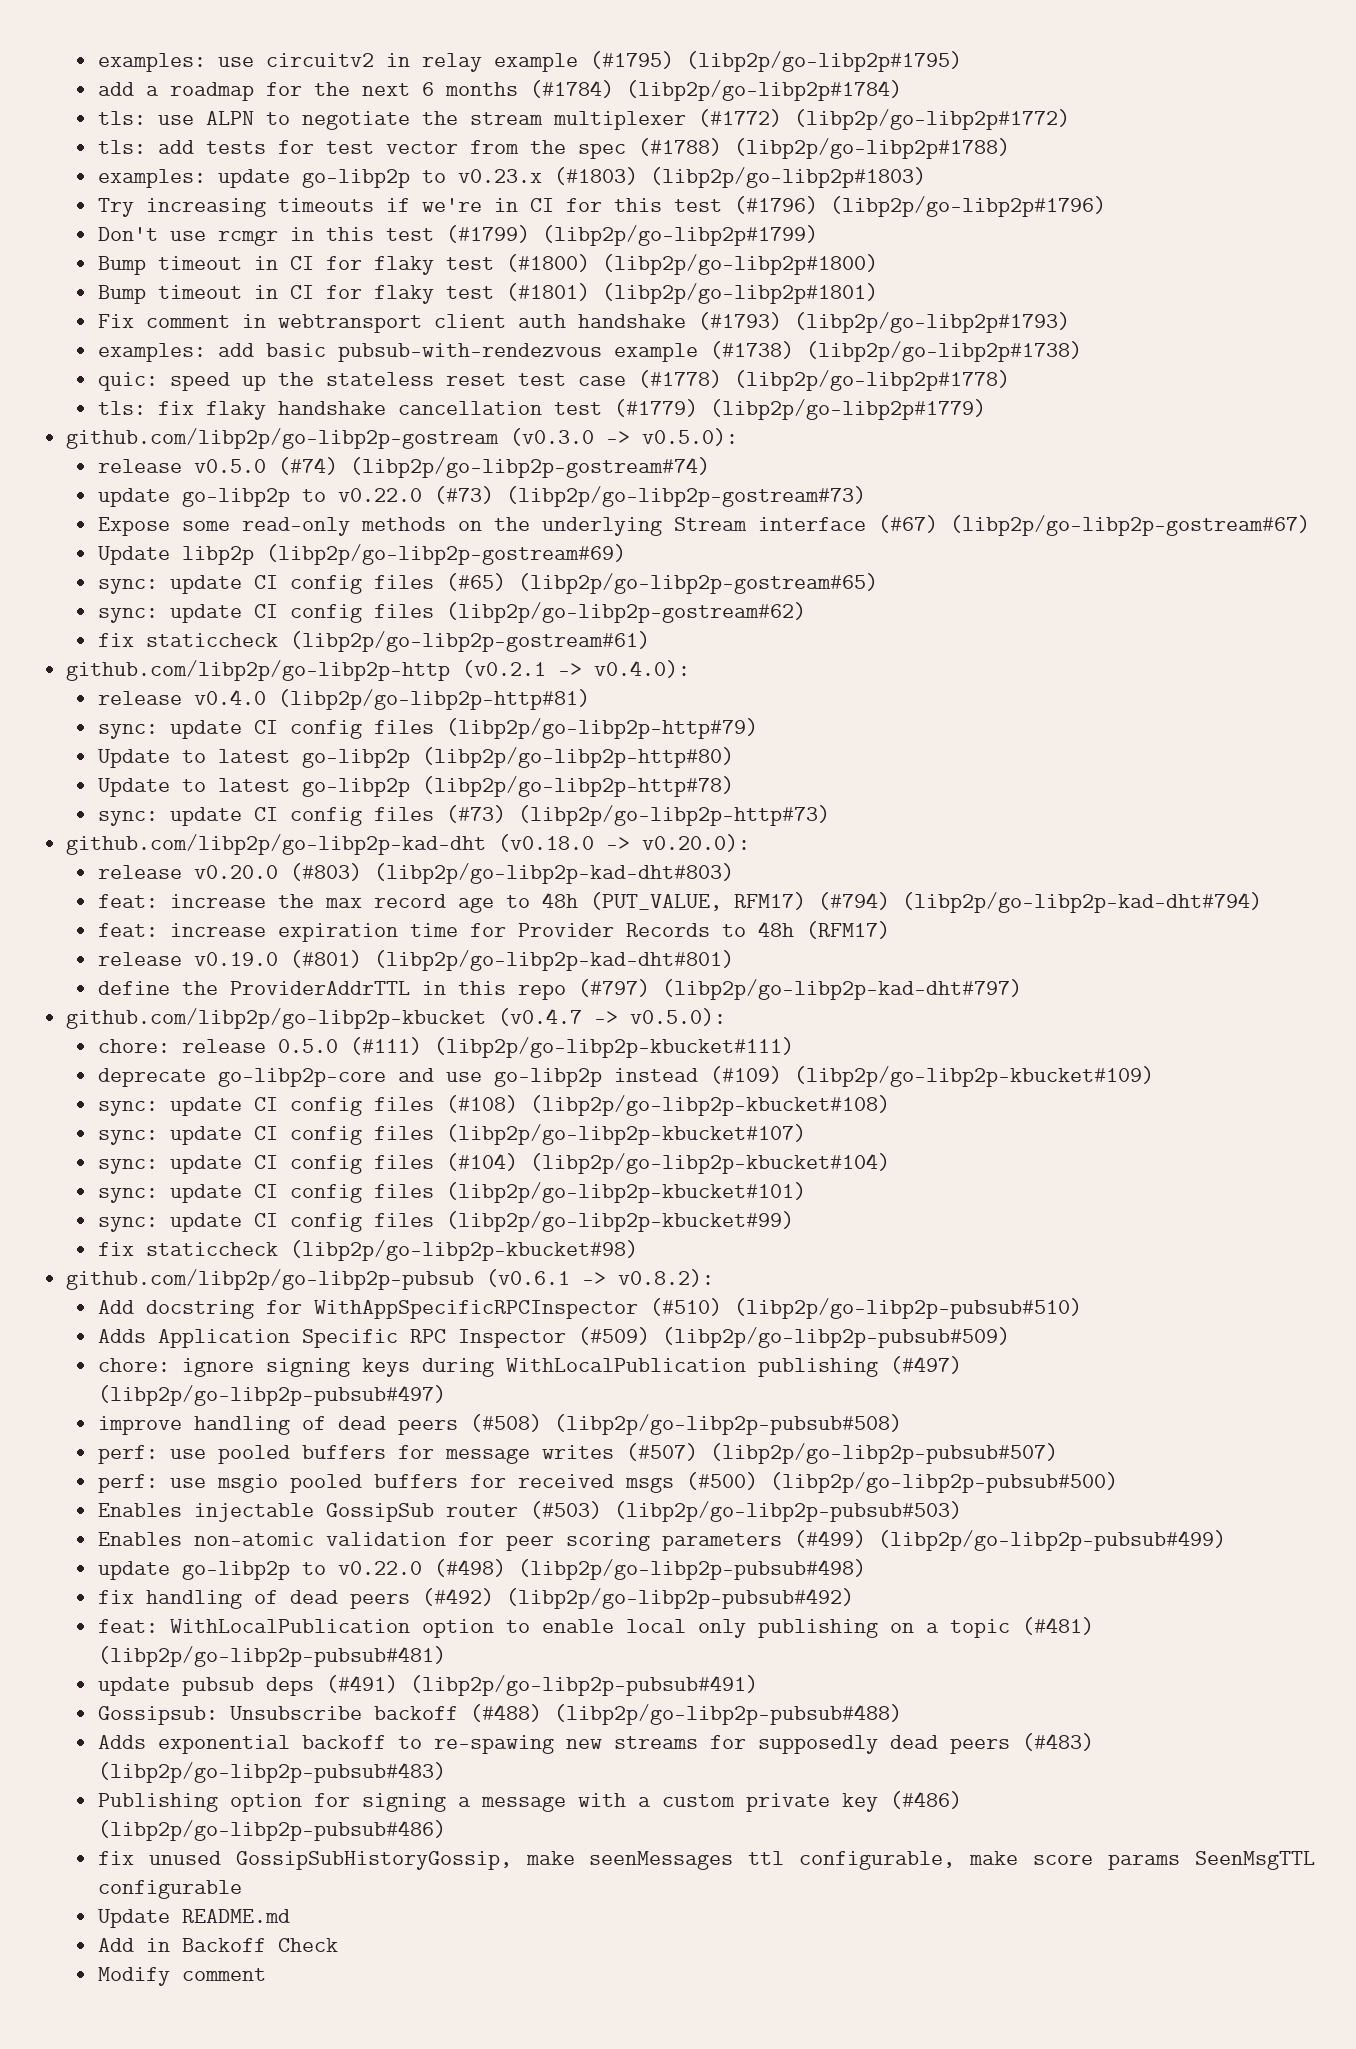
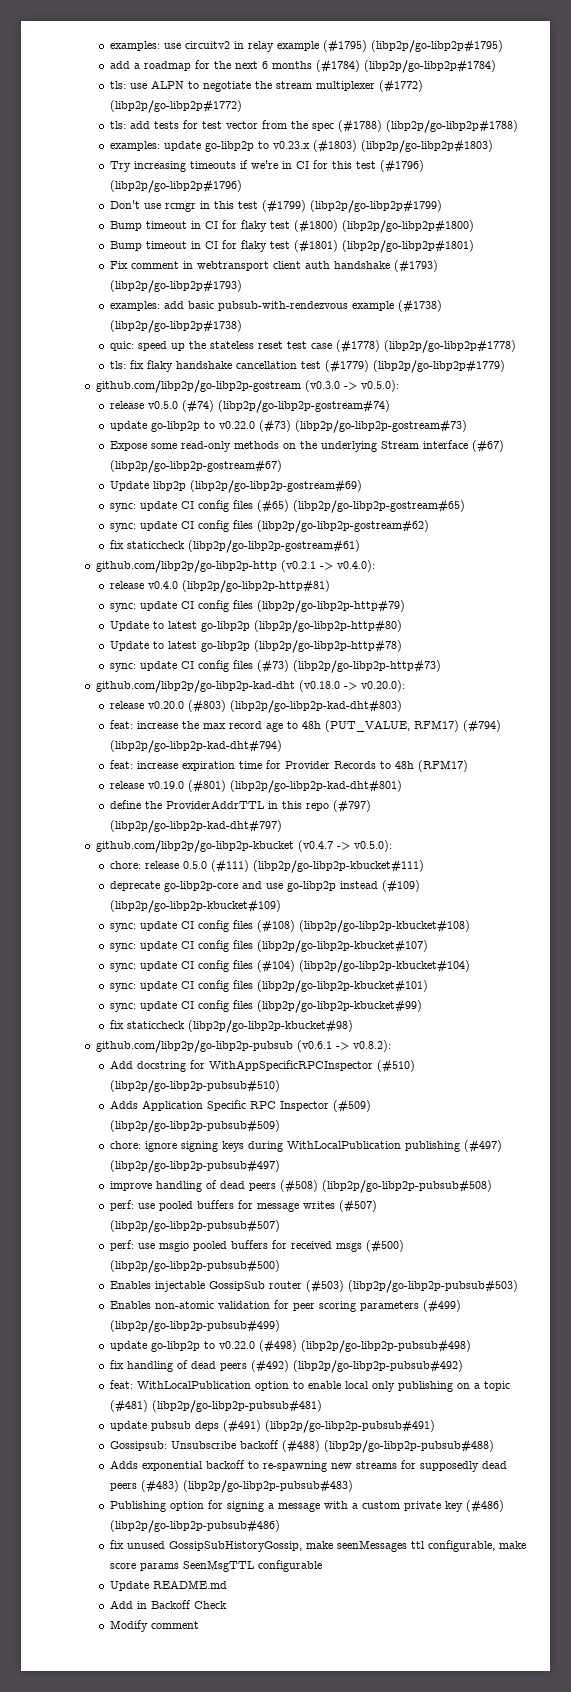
- Adds exponential backoff to re-spawing new streams for supposedly dead peers (#483) (libp2p/go-libp2p-pubsub#483)
+ Adds exponential backoff to re-spawning new streams for supposedly dead peers (#483) (libp2p/go-libp2p-pubsub#483)

